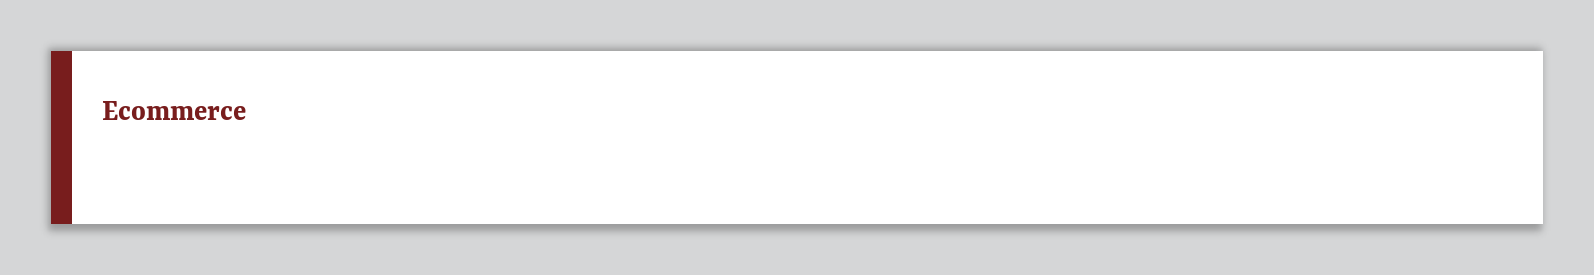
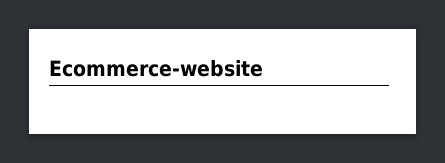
- Ecommerce
+ Ecommerce-website

